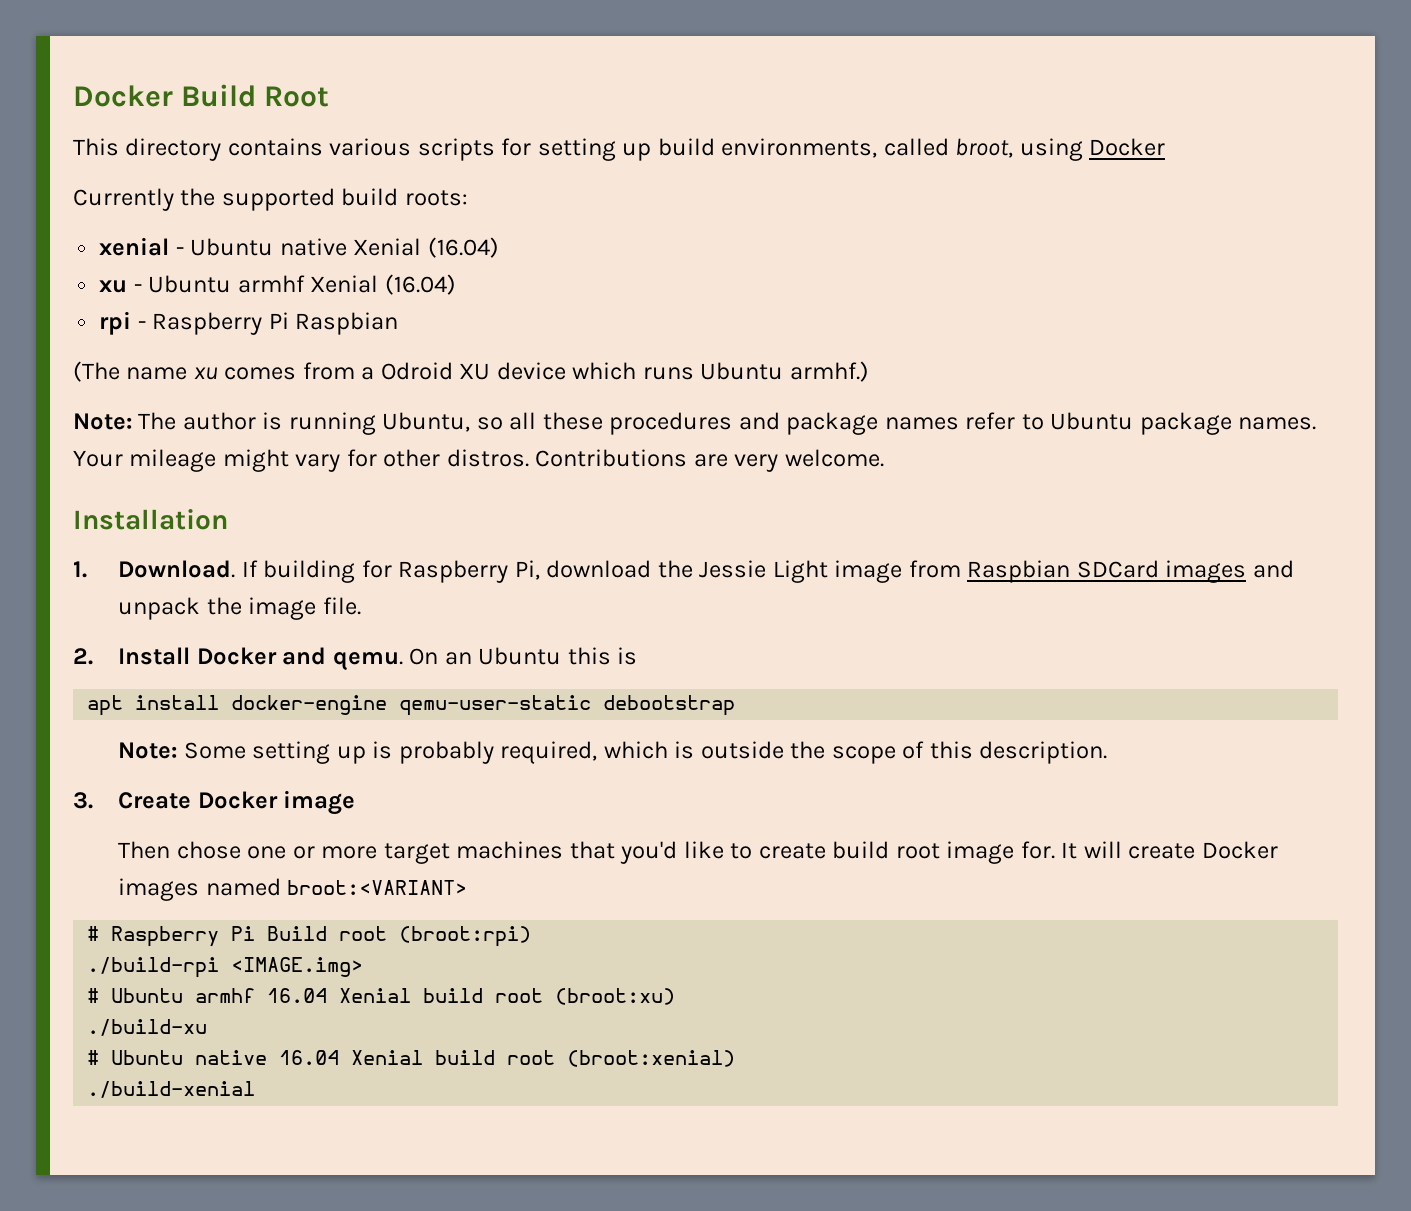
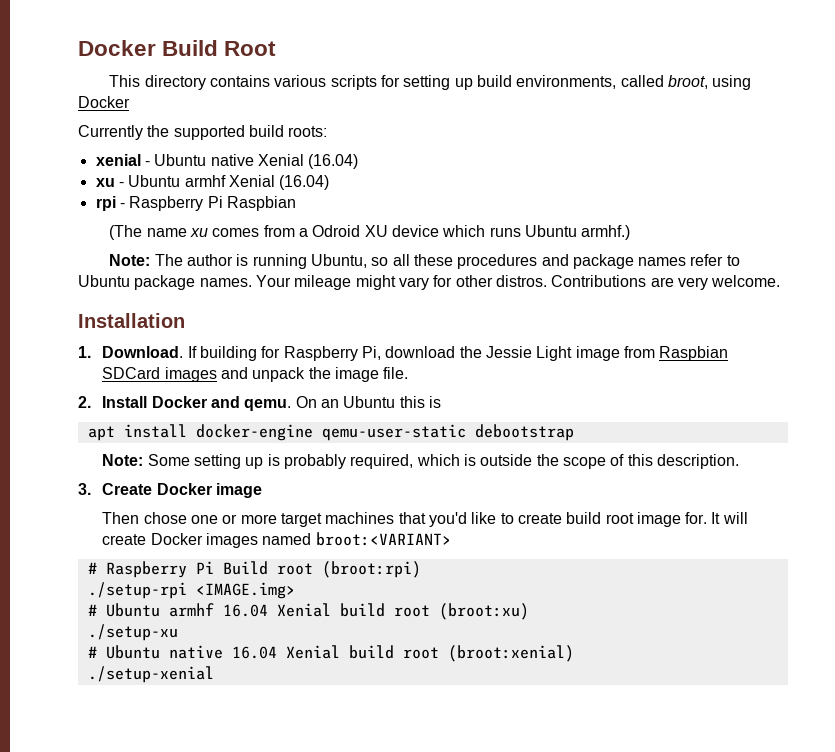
- ./build-rpi <IMAGE.img>
+ ./setup-rpi <IMAGE.img>
- ./build-xu
+ ./setup-xu
- ./build-xenial
+ ./setup-xenial

